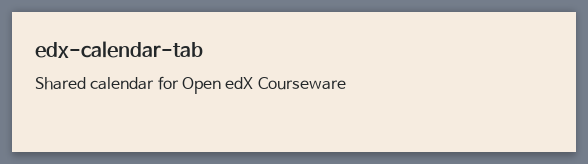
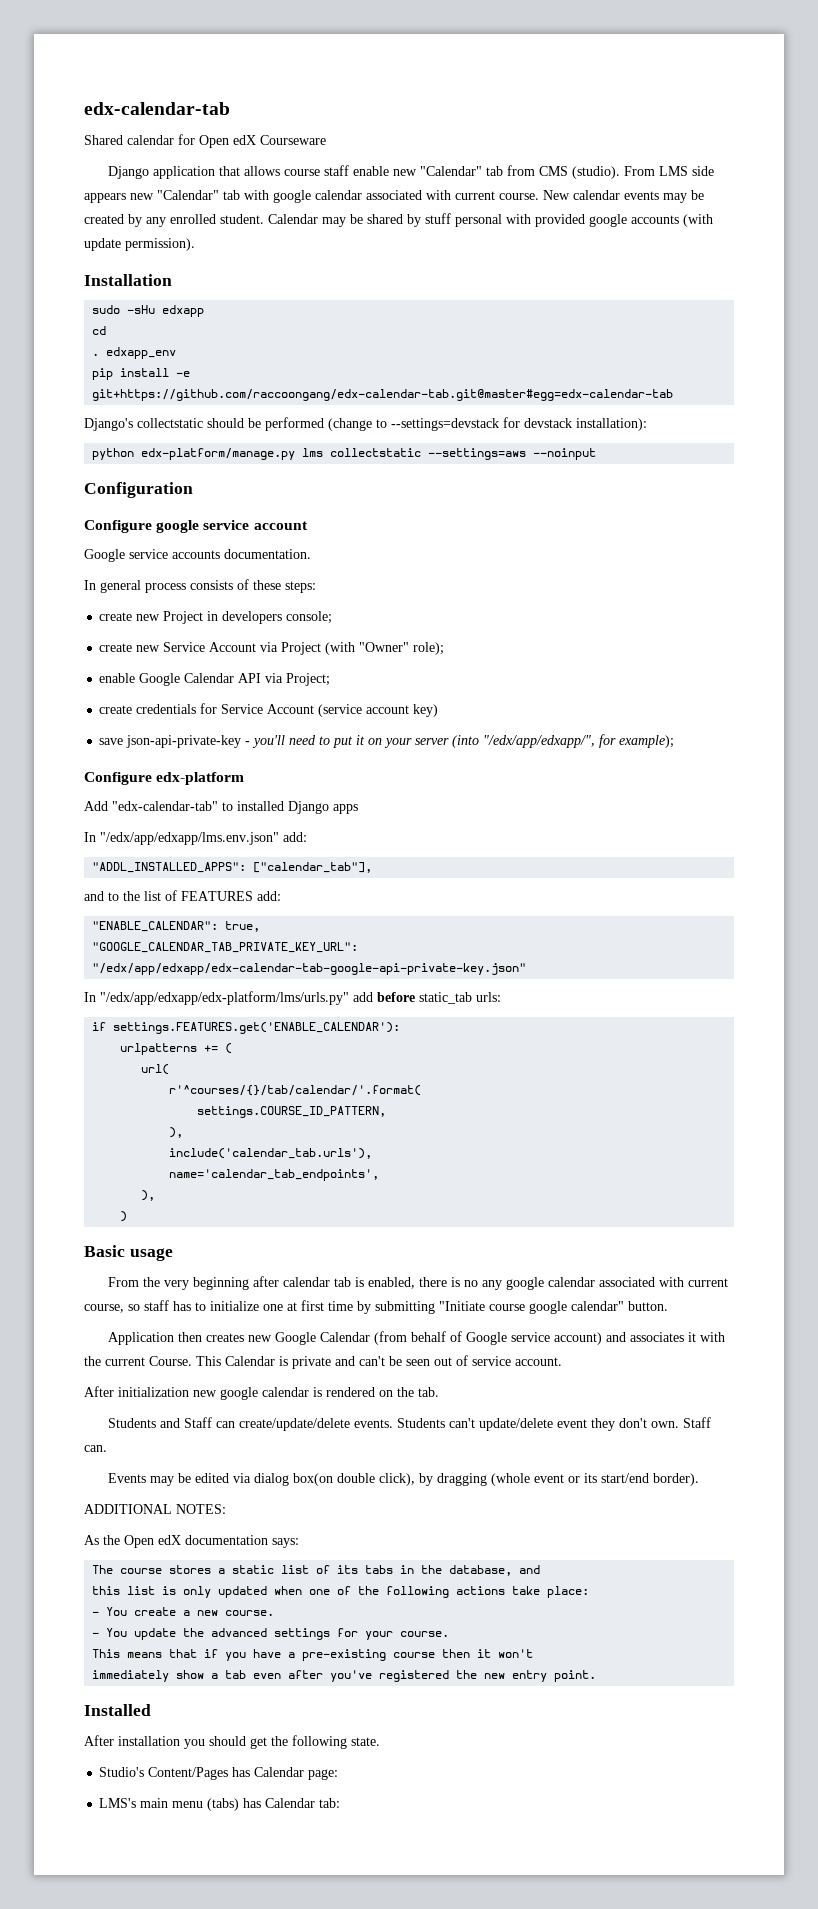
+ Django application that allows course staff enable new "Calendar" tab from CMS (studio). From LMS side appears new "Calendar" tab with google calendar associated with current course. New calendar events may be created by any enrolled student. Calendar may be shared by stuff personal with provided google accounts (with update permission).
+ Installation
+ sudo -sHu edxapp
+ cd
+ . edxapp_env
+ pip install -e git+https://github.com/raccoongang/edx-calendar-tab.git@master#egg=edx-calendar-tab
+ Django's collectstatic should be performed (change to --settings=devstack for devstack installation):
+ python edx-platform/manage.py lms collectstatic --settings=aws --noinput
+ Configuration
+ Configure google service account
+ Google service accounts documentation.
+ In general process consists of these steps:
+ create new Project in developers console;
+ create new Service Account via Project (with "Owner" role);
+ enable Google Calendar API via Project;
+ create credentials for Service Account (service account key)
+ save json-api-private-key - you'll need to put it on your server (into "/edx/app/edxapp/", for example);
+ Configure edx-platform
+ Add "edx-calendar-tab" to installed Django apps
+ In "/edx/app/edxapp/lms.env.json" add:
+ "ADDL_INSTALLED_APPS": ["calendar_tab"],
+ and to the list of FEATURES add:
+ "ENABLE_CALENDAR": true,
+ "GOOGLE_CALENDAR_TAB_PRIVATE_KEY_URL": "/edx/app/edxapp/edx-calendar-tab-google-api-private-key.json"
+ In "/edx/app/edxapp/edx-platform/lms/urls.py" add before static_tab urls:
+ if settings.FEATURES.get('ENABLE_CALENDAR'):
+ urlpatterns += (
+ url(
+ r'^courses/{}/tab/calendar/'.format(
+ settings.COURSE_ID_PATTERN,
+ ),
+ include('calendar_tab.urls'),
+ name='calendar_tab_endpoints',
+ ),
+ )
+ Basic usage
+ From the very beginning after calendar tab is enabled, there is no any google calendar associated with current course, so staff has to initialize one at first time by submitting "Initiate course google calendar" button.
+ Application then creates new Google Calendar (from behalf of Google service account) and associates it with the current Course. This Calendar is private and can't be seen out of service account.
+ After initialization new google calendar is rendered on the tab.
+ Students and Staff can create/update/delete events. Students can't update/delete event they don't own. Staff can.
+ Events may be edited via dialog box(on double click), by dragging (whole event or its start/end border).
+ ADDITIONAL NOTES:
+ As the Open edX documentation says:
+ The course stores a static list of its tabs in the database, and
+ this list is only updated when one of the following actions take place:
+ - You create a new course.
+ - You update the advanced settings for your course.
+ This means that if you have a pre-existing course then it won't
+ immediately show a tab even after you've registered the new entry point.
+ Installed
+ After installation you should get the following state.
+ Studio's Content/Pages has Calendar page:
+ LMS's main menu (tabs) has Calendar tab:

